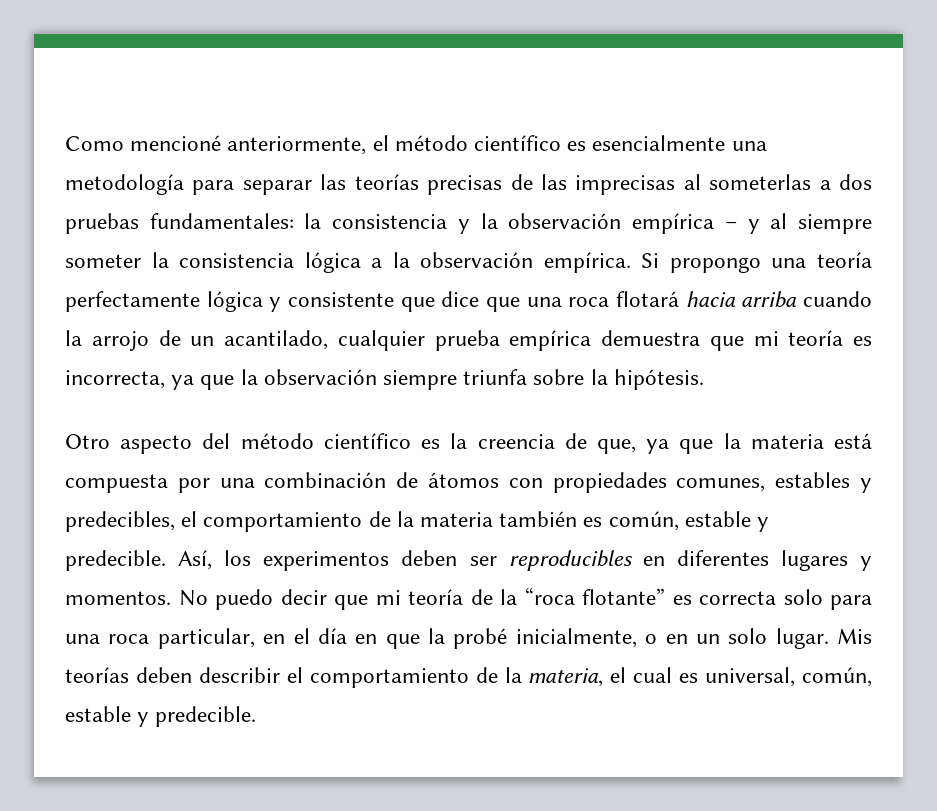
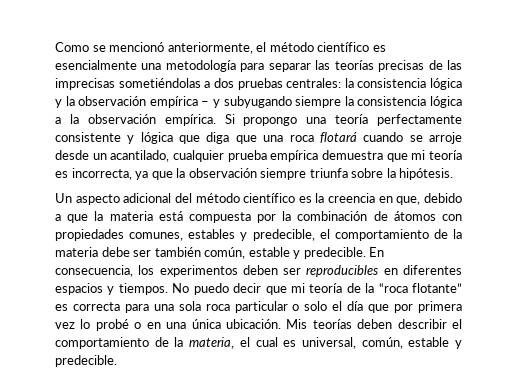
- Como mencioné anteriormente, el método científico es esencialmente una metodología para separar las teorías precisas de las imprecisas al someterlas a dos pruebas fundamentales: la consistencia y la observación empírica – y al siempre someter la consistencia lógica a la observación empírica.
+ Como se mencionó anteriormente, el método científico es esencialmente una metodología para separar las teorías precisas de las imprecisas sometiéndolas a dos pruebas centrales: la consistencia lógica y la observación empírica – y subyugando siempre la consistencia lógica a la observación empírica.
- Si propongo una teoría perfectamente lógica y consistente que dice que una roca flotará hacia arriba cuando la arrojo de un acantilado, cualquier prueba empírica demuestra que mi teoría es incorrecta, ya que la observación siempre triunfa sobre la hipótesis.
+ Si propongo una teoría perfectamente consistente y lógica que diga que una roca flotará cuando se arroje desde un acantilado, cualquier prueba empírica demuestra que mi teoría es incorrecta, ya que la observación siempre triunfa sobre la hipótesis.
- Otro aspecto del método científico es la creencia de que, ya que la materia está compuesta por una combinación de átomos con propiedades comunes, estables y predecibles, el comportamiento de la materia también es común, estable y predecible. Así, los experimentos deben ser reproducibles en diferentes lugares y momentos.
+ Un aspecto adicional del método científico es la creencia en que, debido a que la materia está compuesta por la combinación de átomos con propiedades comunes, estables y predecible, el comportamiento de la materia debe ser también común, estable y predecible. En consecuencia, los experimentos deben ser reproducibles en diferentes espacios y tiempos.
- No puedo decir que mi teoría de la “roca flotante” es correcta solo para una roca particular, en el día en que la probé inicialmente, o en un solo lugar.
+ No puedo decir que mi teoría de la “roca flotante” es correcta para una sola roca particular o solo el día que por primera vez lo probé o en una única ubicación.

